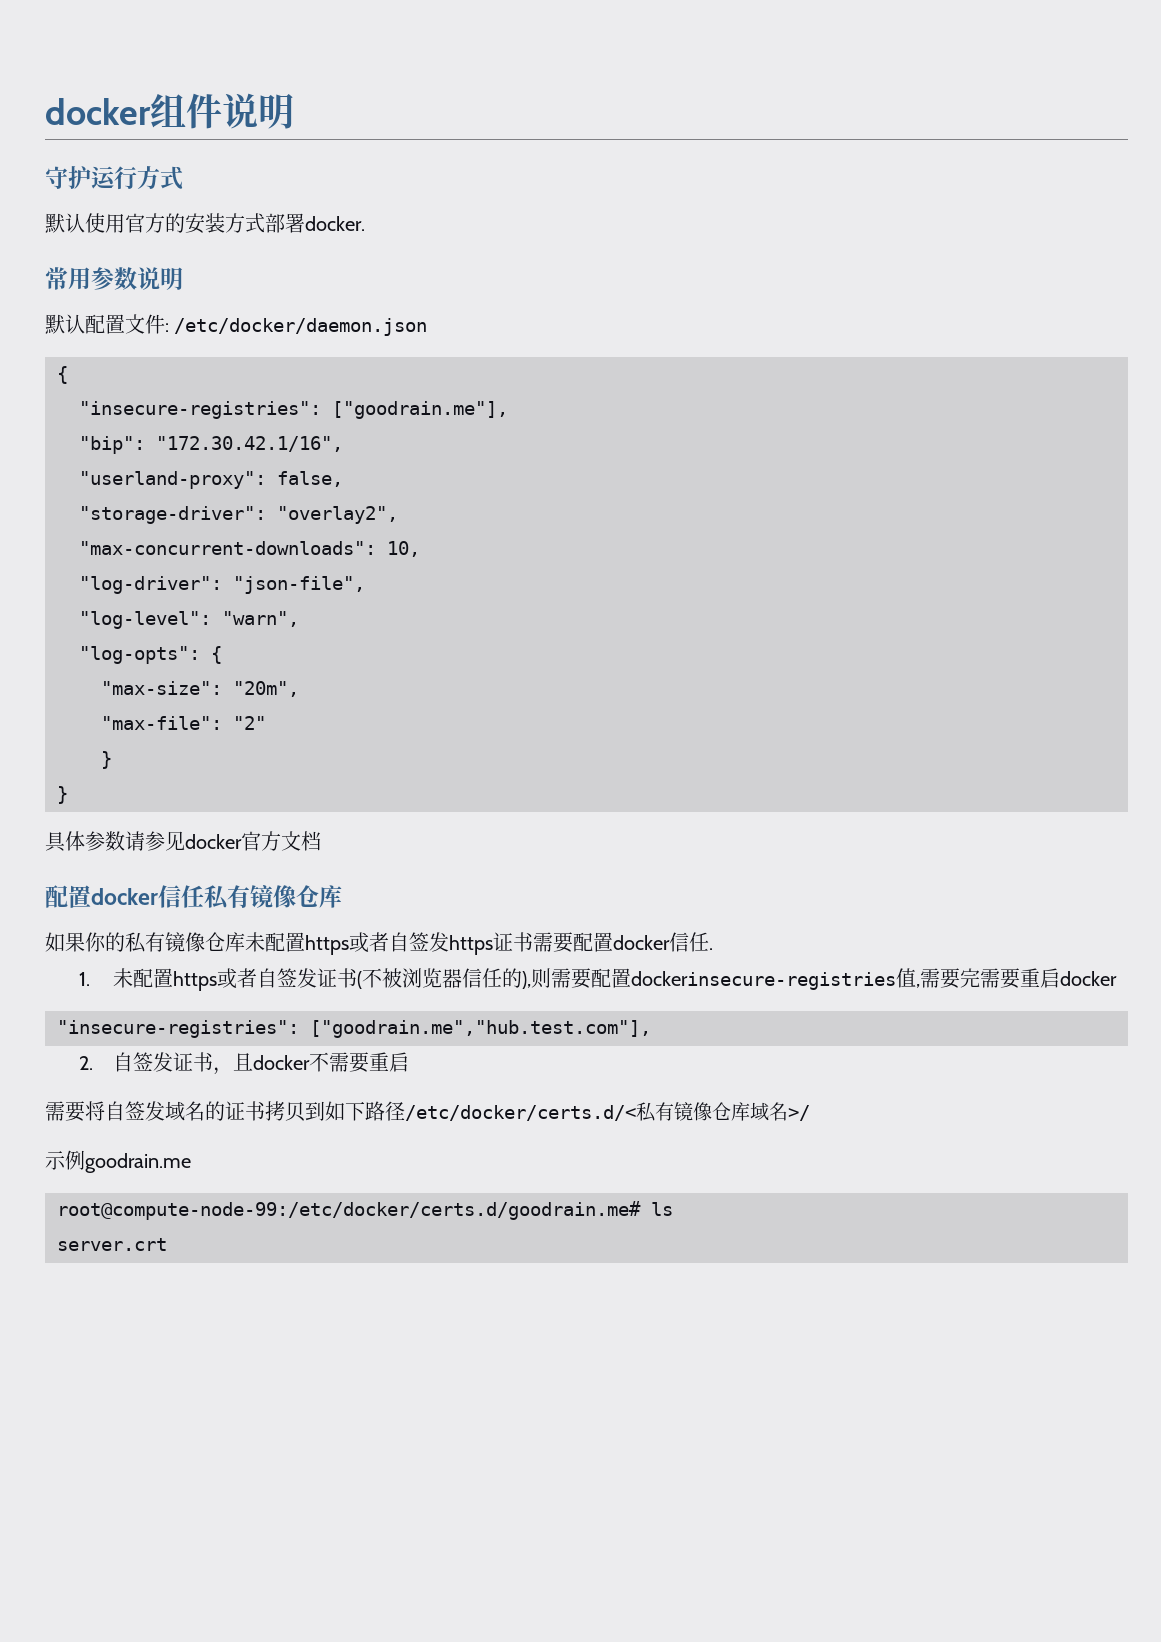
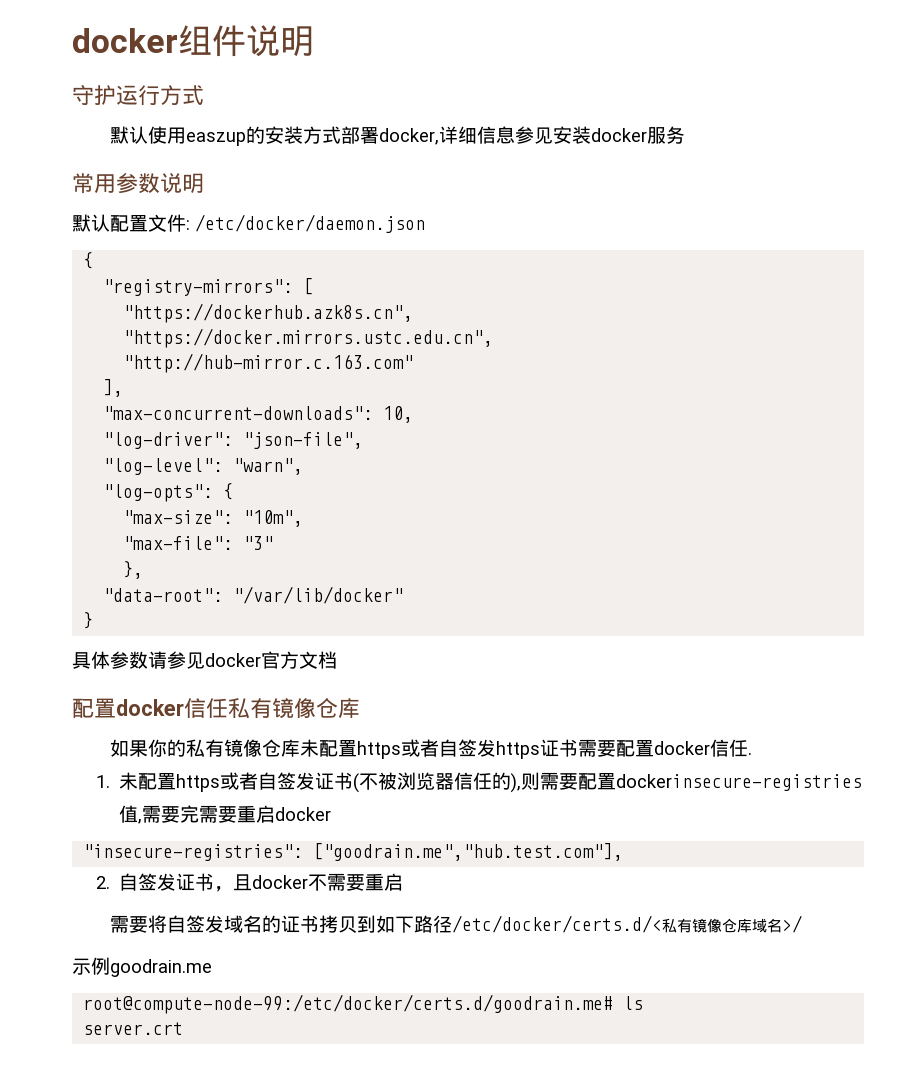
- 默认使用官方的安装方式部署docker.
+ 默认使用easzup的安装方式部署docker,详细信息参见安装docker服务
- "insecure-registries": ["goodrain.me"],
- "bip": "172.30.42.1/16",
- "userland-proxy": false,
- "storage-driver": "overlay2",
+ "registry-mirrors": [
+ "https://dockerhub.azk8s.cn",
+ "https://docker.mirrors.ustc.edu.cn",
+ "http://hub-mirror.c.163.com"
+ ],
- "max-size": "20m",
+ "max-size": "10m",
- "max-file": "2"
- }
+ "max-file": "3"
+ },
+ "data-root": "/var/lib/docker"

